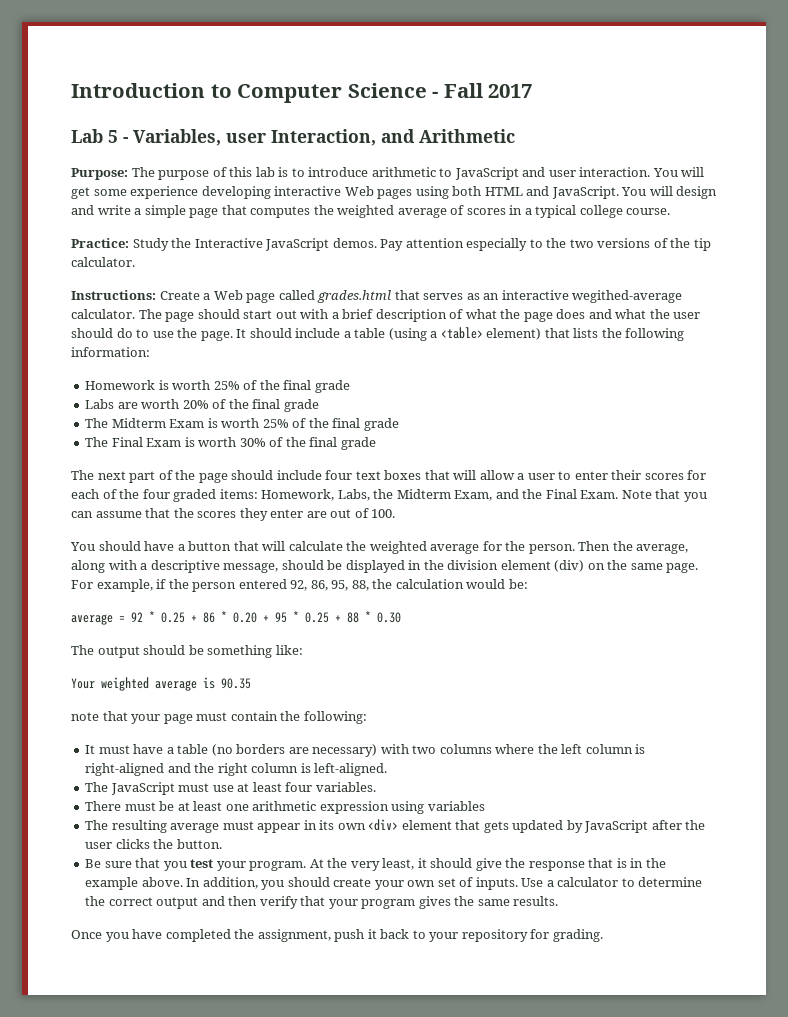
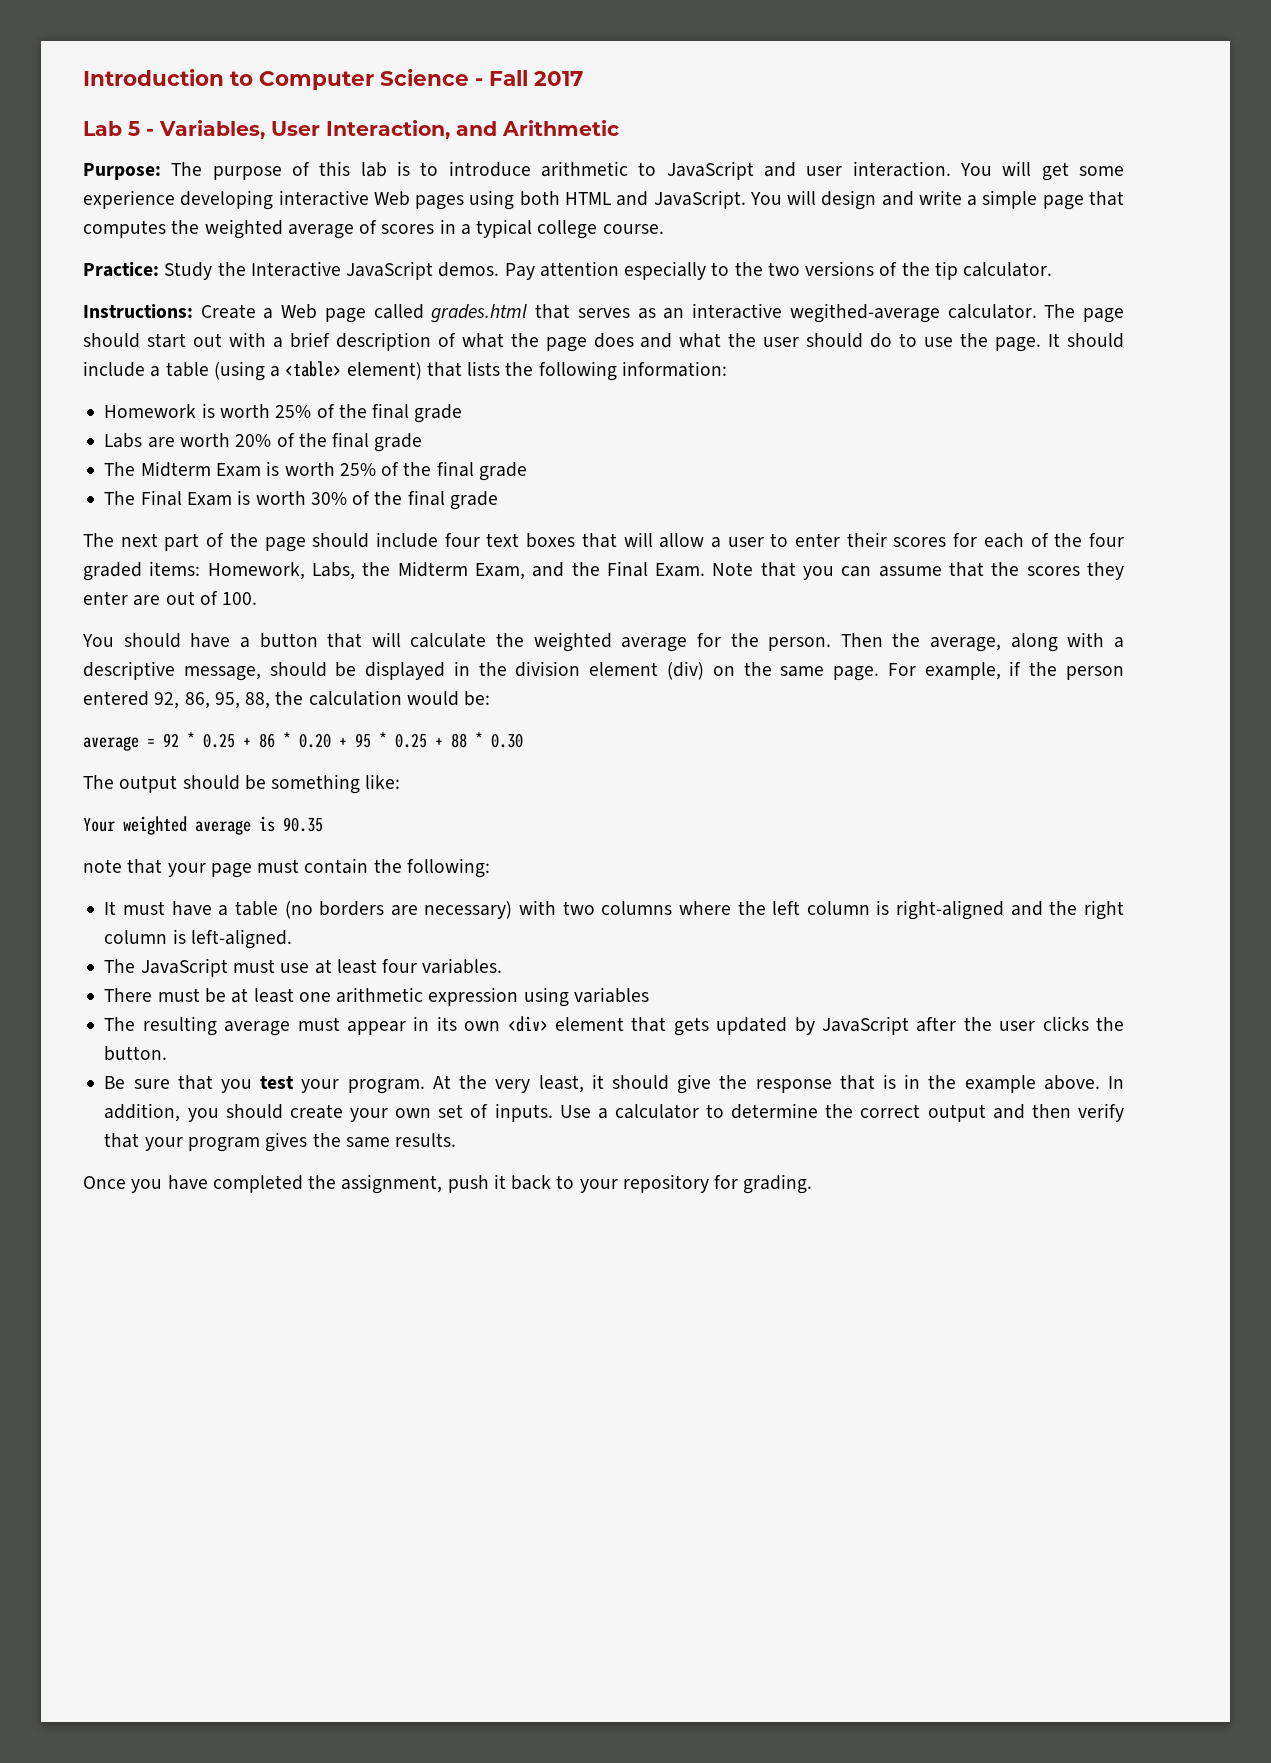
- Lab 5 - Variables, user Interaction, and Arithmetic
+ Lab 5 - Variables, User Interaction, and Arithmetic

